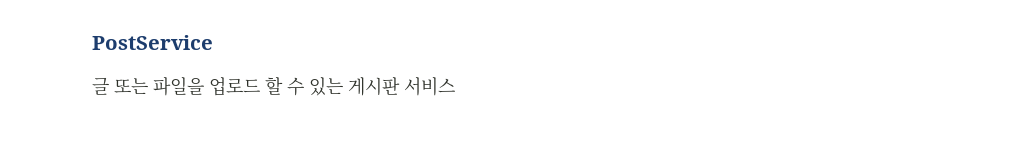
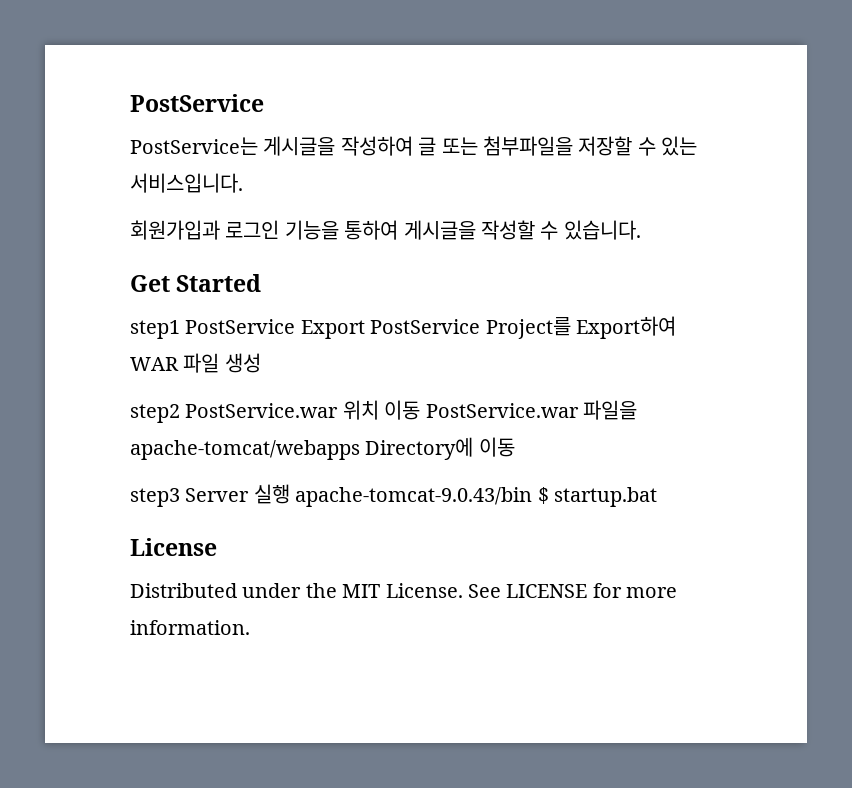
- 글 또는 파일을 업로드 할 수 있는 게시판 서비스
+ PostService는 게시글을 작성하여 글 또는 첨부파일을 저장할 수 있는 서비스입니다.
+ 회원가입과 로그인 기능을 통하여 게시글을 작성할 수 있습니다.
+ Get Started
+ step1 PostService Export PostService Project를 Export하여 WAR 파일 생성
+ step2 PostService.war 위치 이동 PostService.war 파일을 apache-tomcat/webapps Directory에 이동
+ step3 Server 실행 apache-tomcat-9.0.43/bin $ startup.bat
+ License
+ Distributed under the MIT License. See LICENSE for more information.

